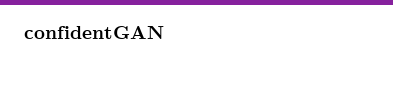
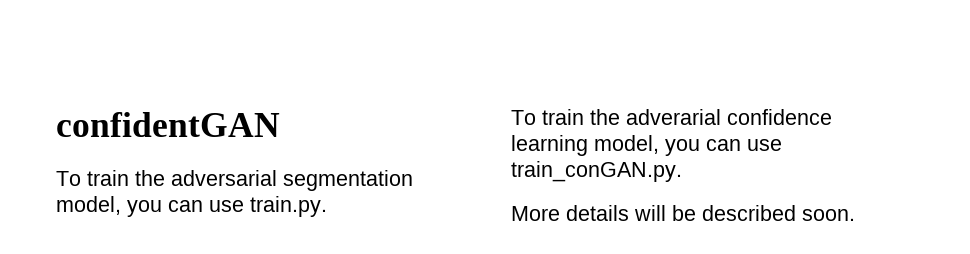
+ To train the adversarial segmentation model, you can use train.py.
+ To train the adverarial confidence learning model, you can use train_conGAN.py.
+ More details will be described soon.

